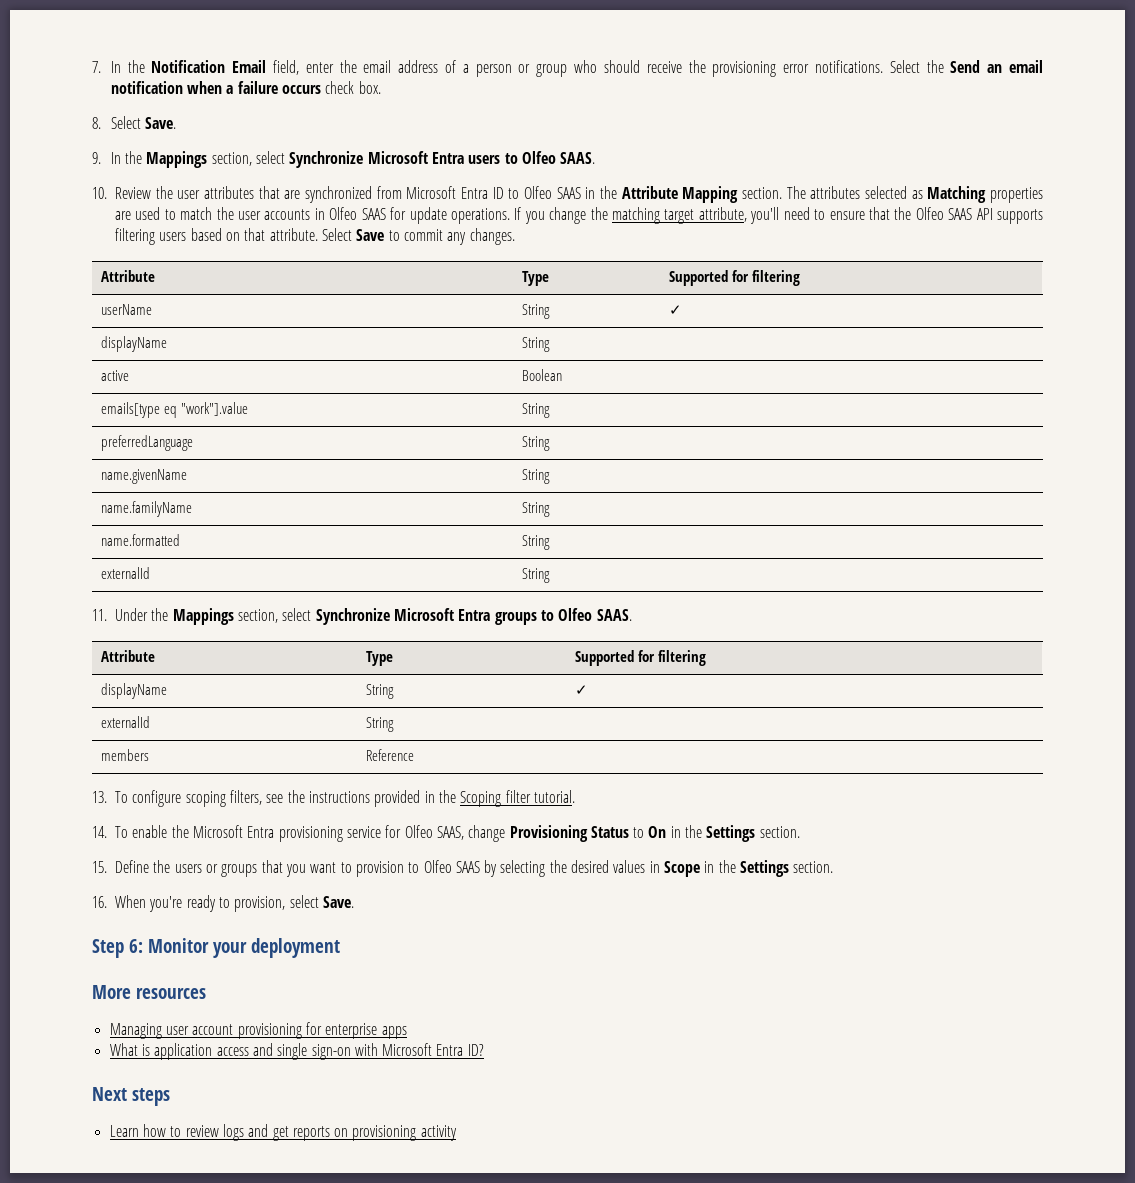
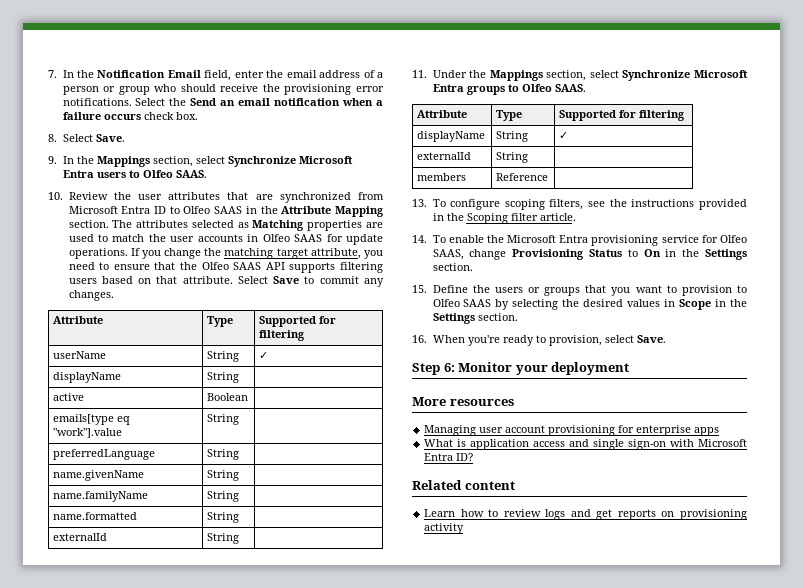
- If you change the matching target attribute, you'll need to ensure that the Olfeo SAAS API supports filtering users based on that attribute.
+ If you change the matching target attribute, you need to ensure that the Olfeo SAAS API supports filtering users based on that attribute.
- 13. To configure scoping filters, see the instructions provided in the Scoping filter tutorial.
+ 13. To configure scoping filters, see the instructions provided in the Scoping filter article.
- Next steps
+ Related content

